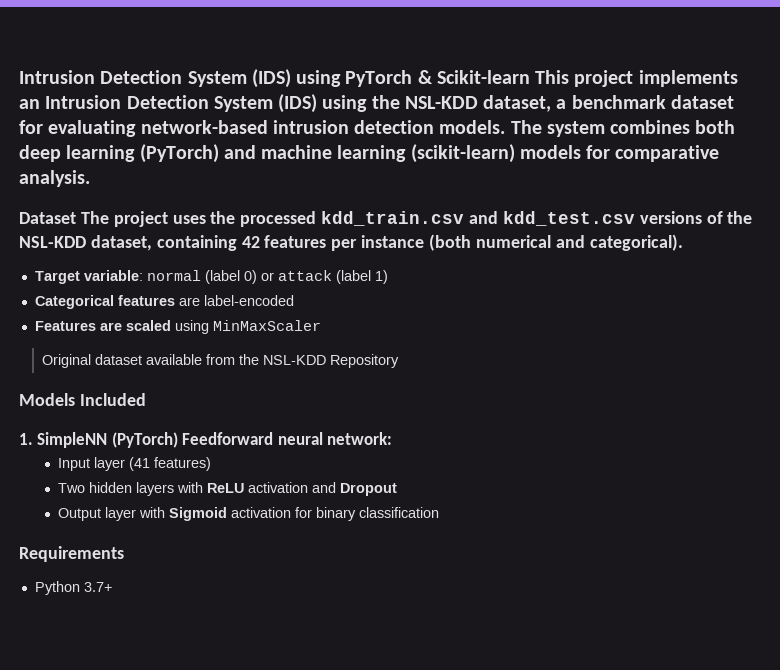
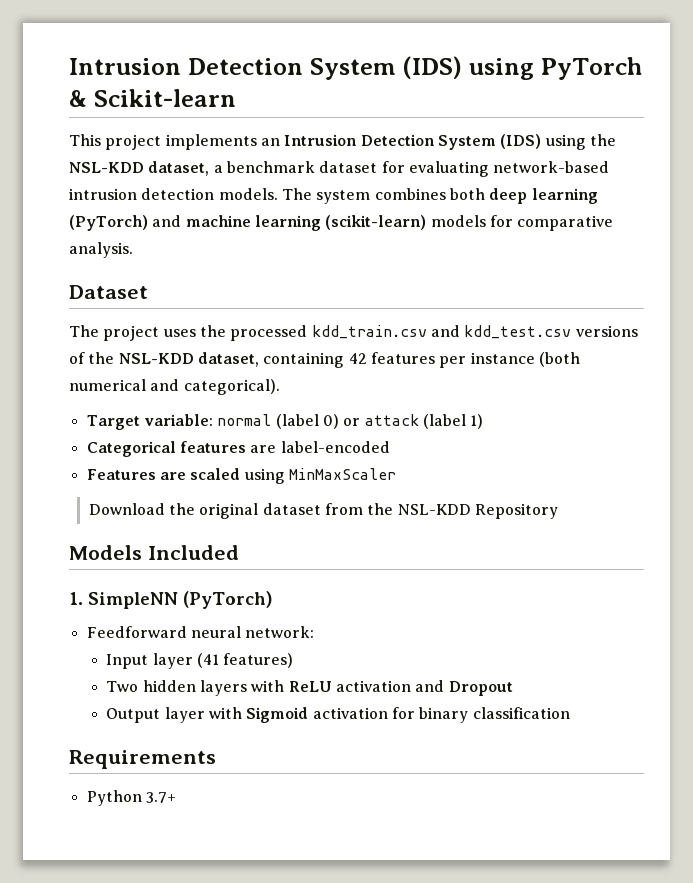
- Intrusion Detection System (IDS) using PyTorch & Scikit-learn This project implements an Intrusion Detection System (IDS) using the NSL-KDD dataset, a benchmark dataset for evaluating network-based intrusion detection models.
+ Intrusion Detection System (IDS) using PyTorch & Scikit-learn
+ This project implements an Intrusion Detection System (IDS) using the NSL-KDD dataset, a benchmark dataset for evaluating network-based intrusion detection models.
- Dataset The project uses the processed kdd_train.csv and kdd_test.csv versions of the NSL-KDD dataset, containing 42 features per instance (both numerical and categorical).
+ Dataset
+ The project uses the processed kdd_train.csv and kdd_test.csv versions of the NSL-KDD dataset, containing 42 features per instance (both numerical and categorical).
- Original dataset available from the NSL-KDD Repository
+ Download the original dataset from the NSL-KDD Repository
- 1. SimpleNN (PyTorch) Feedforward neural network:
+ 1. SimpleNN (PyTorch)
+ Feedforward neural network:

